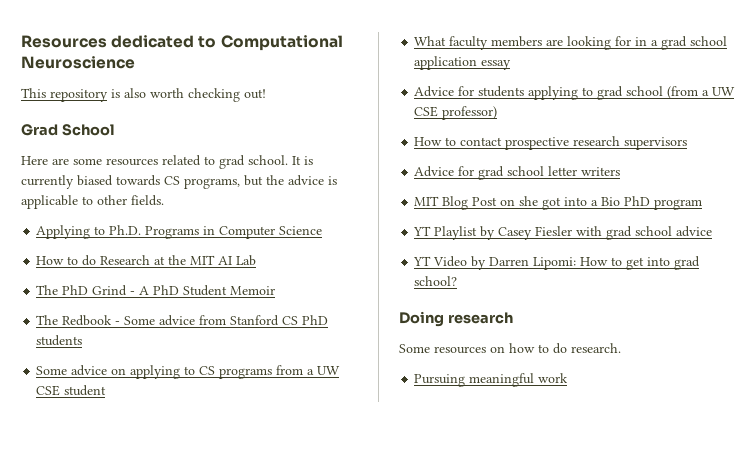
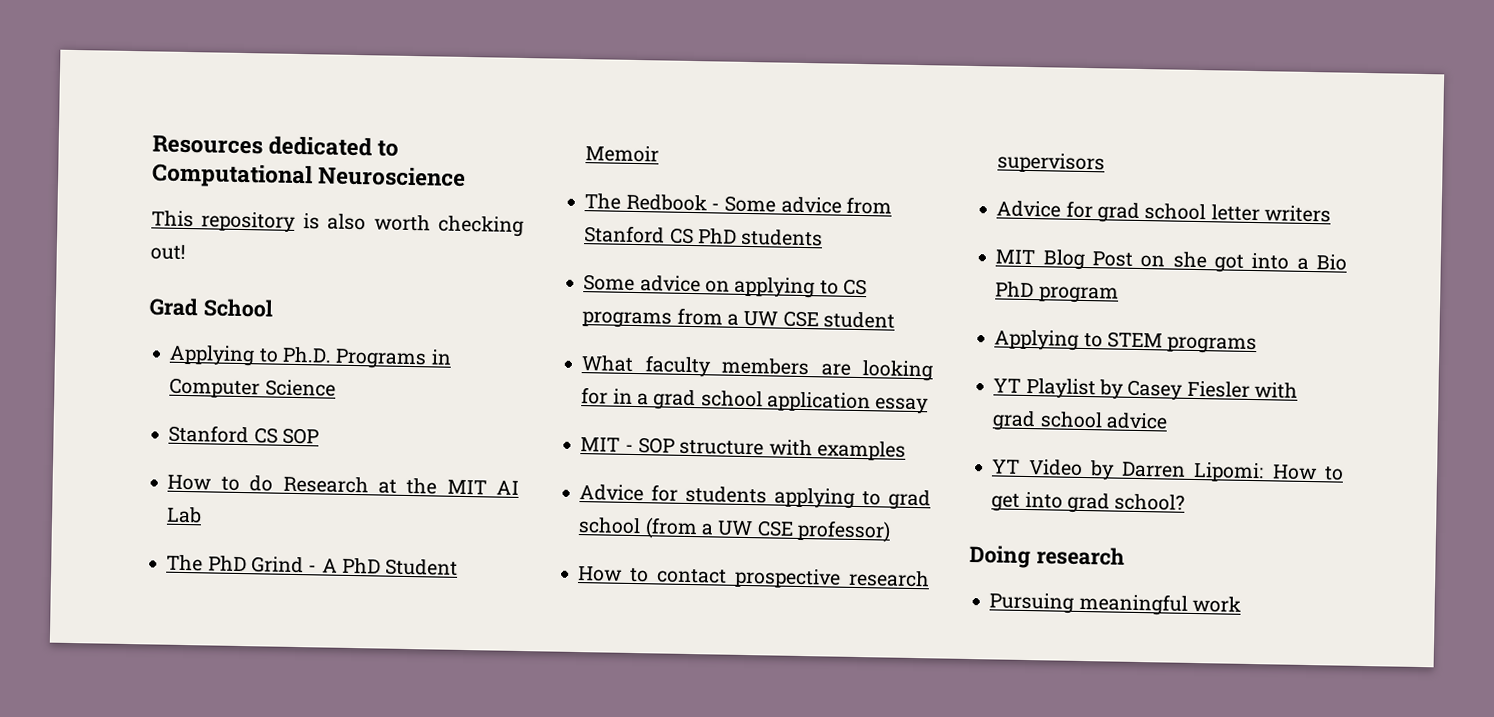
- Here are some resources related to grad school. It is currently biased towards CS programs, but the advice is applicable to other fields.
+ Stanford CS SOP
+ MIT - SOP structure with examples
+ Applying to STEM programs
- Some resources on how to do research.

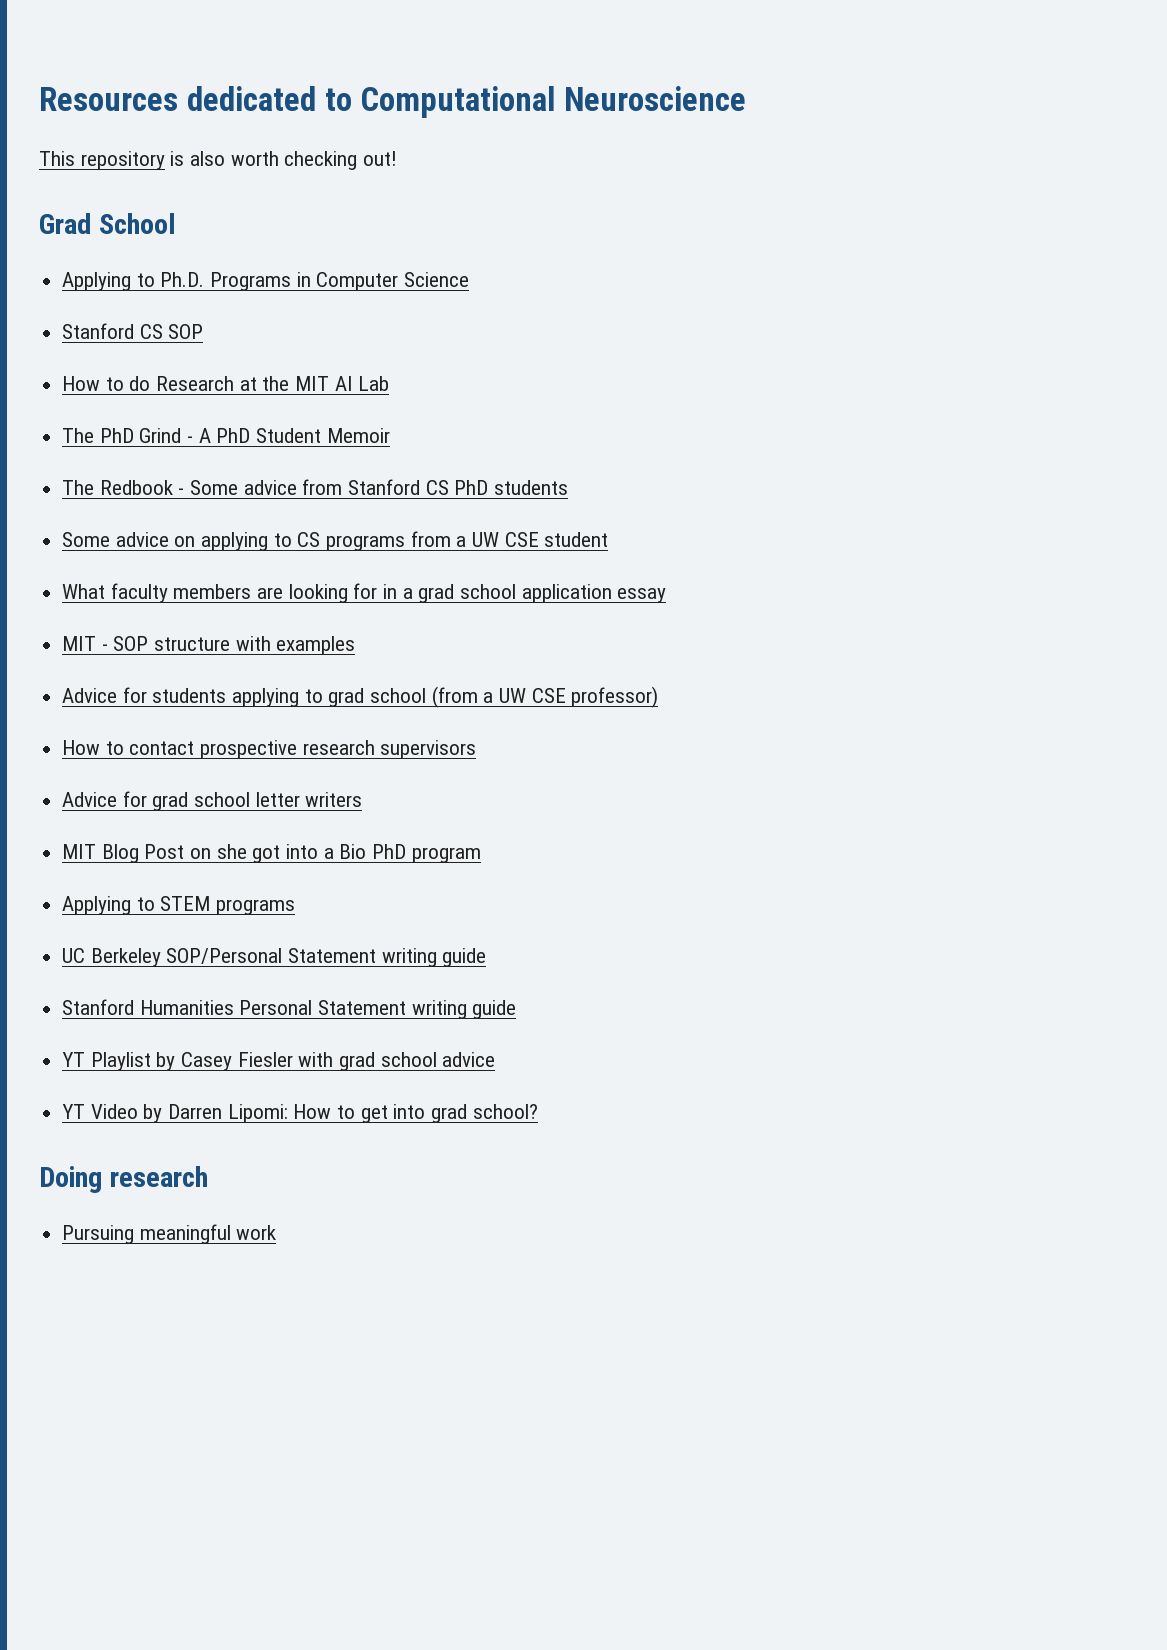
+ UC Berkeley SOP/Personal Statement writing guide
+ Stanford Humanities Personal Statement writing guide

